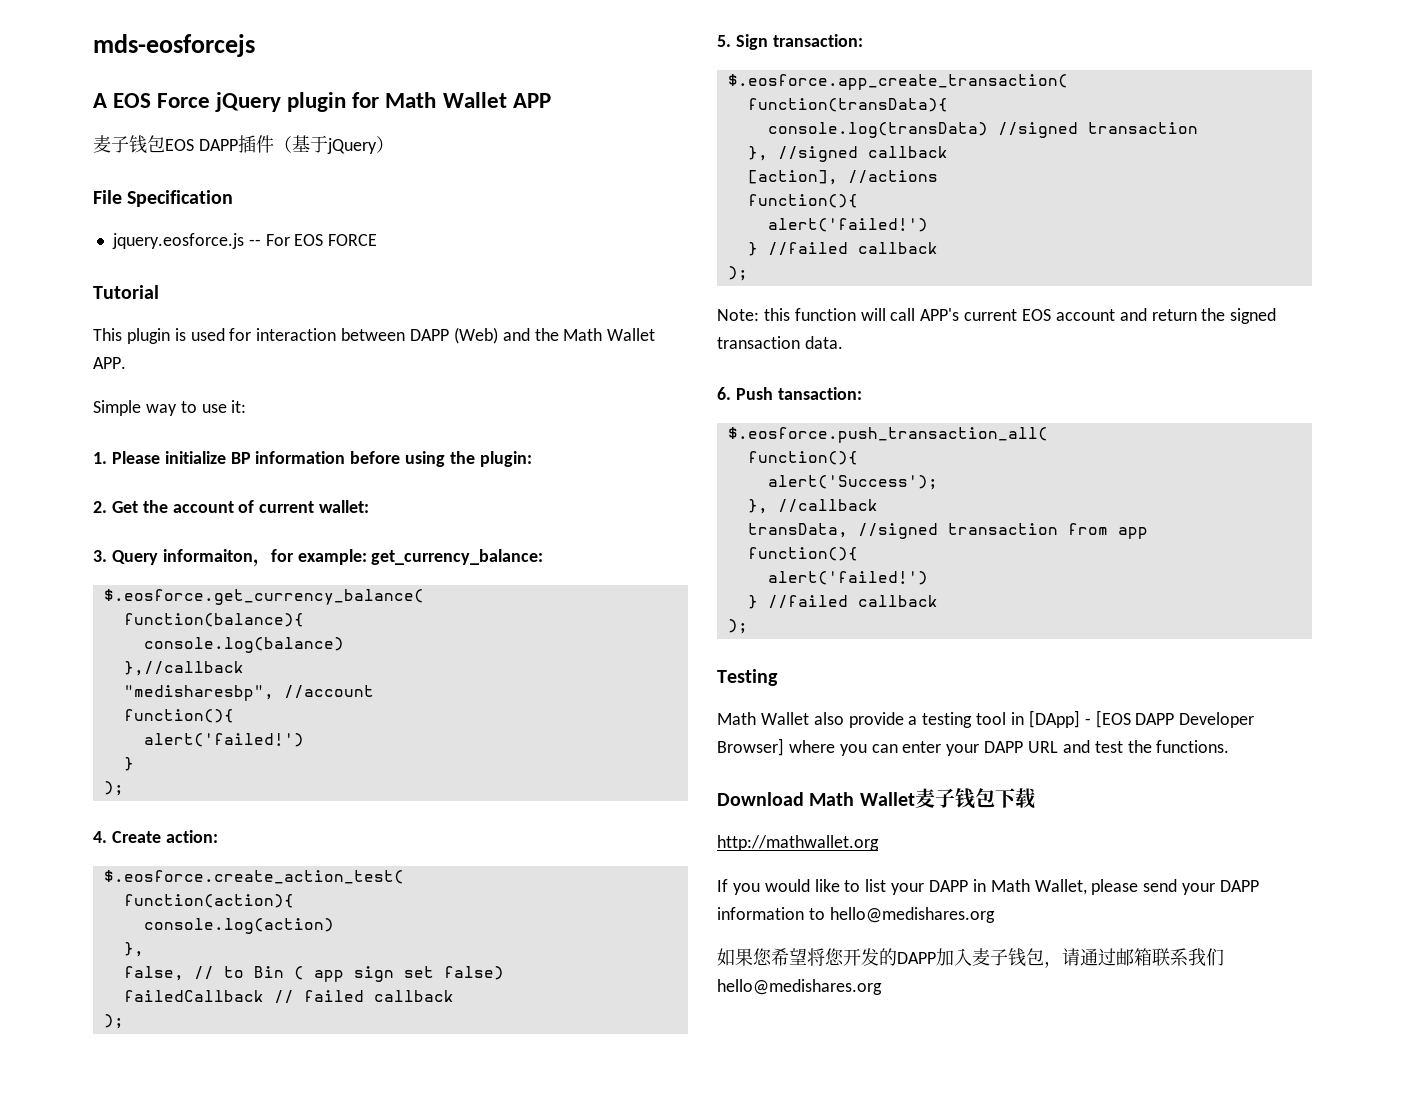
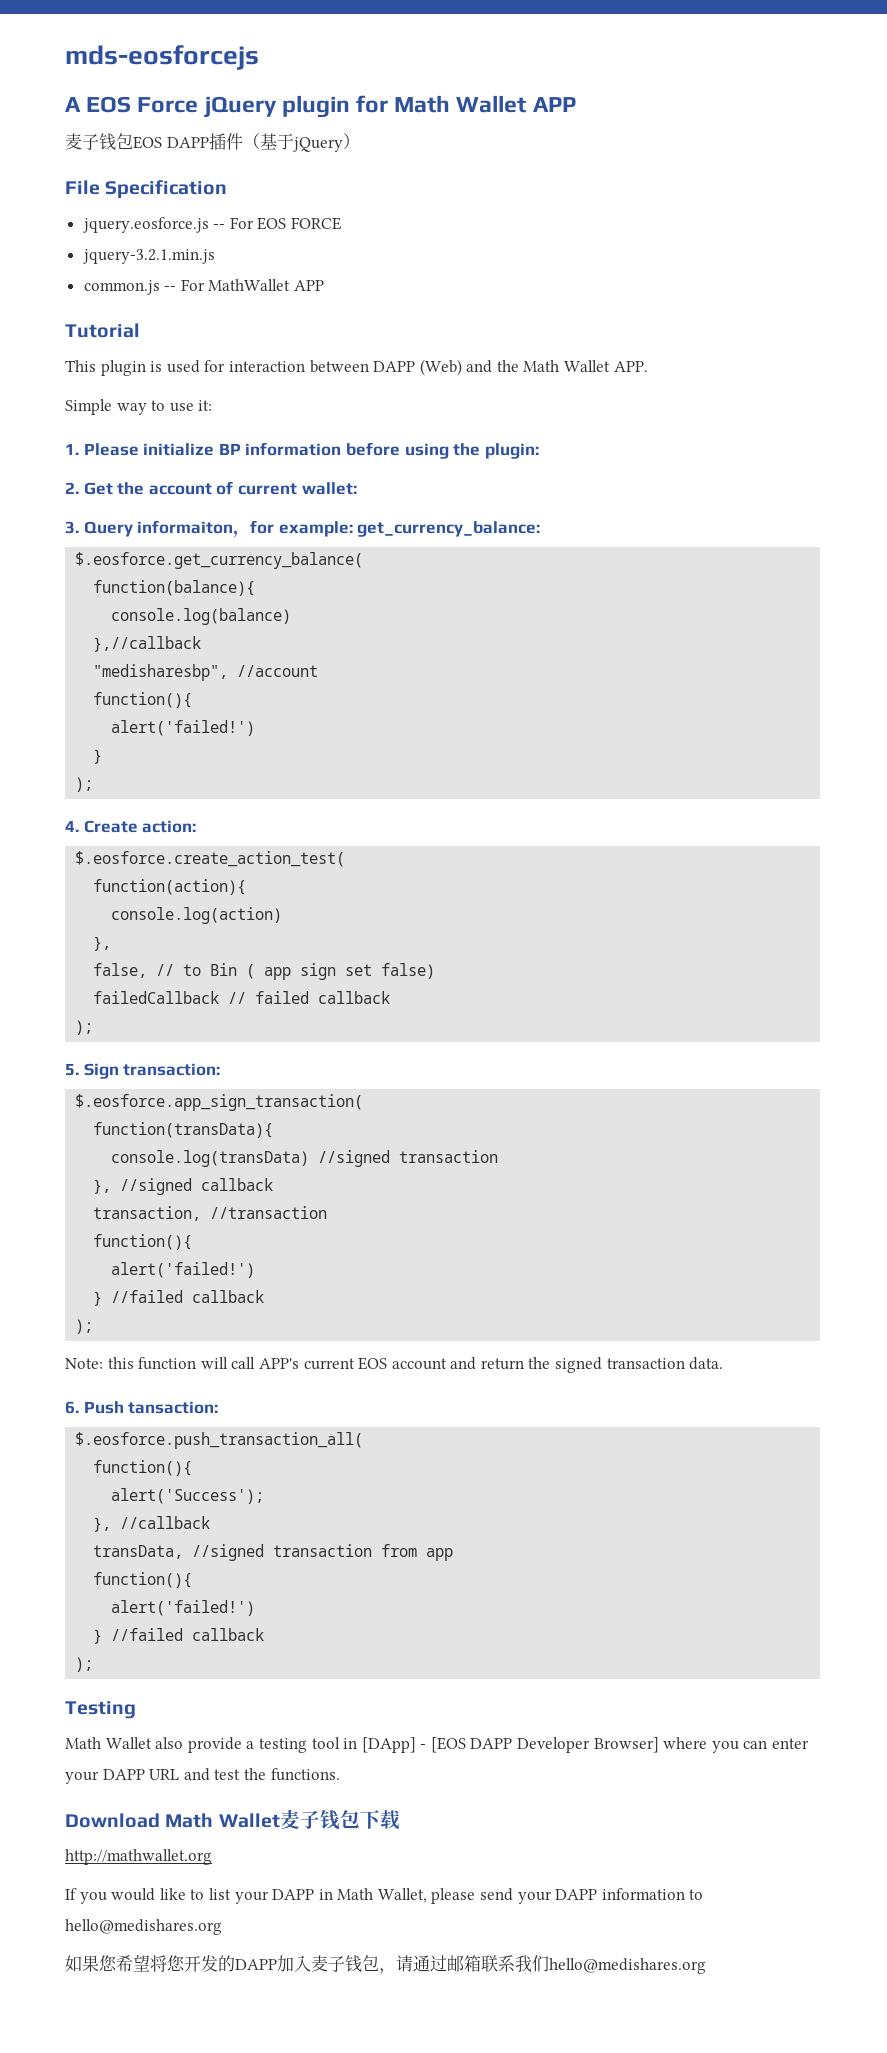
+ jquery-3.2.1.min.js
+ common.js -- For MathWallet APP
- $.eosforce.app_create_transaction(
+ $.eosforce.app_sign_transaction(
- [action], //actions
+ transaction, //transaction

